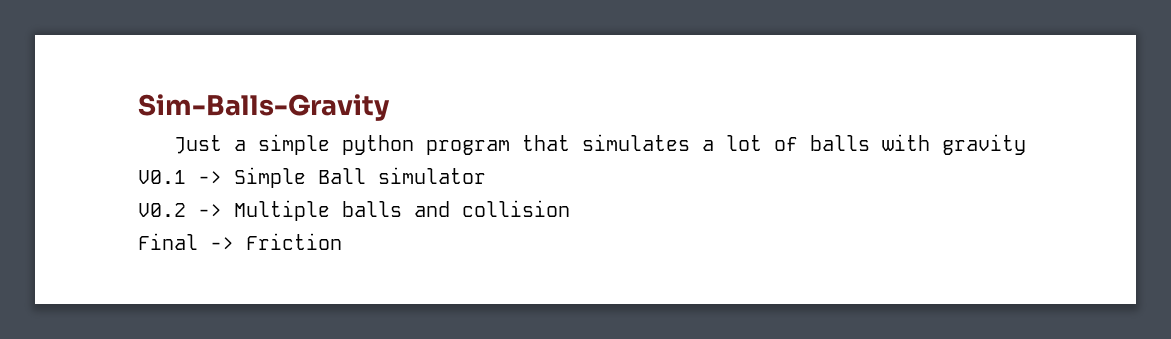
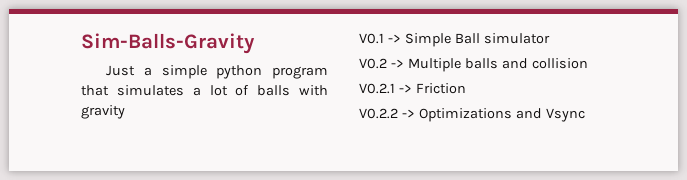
- Final -> Friction
+ V0.2.1 -> Friction
+ V0.2.2 -> Optimizations and Vsync

